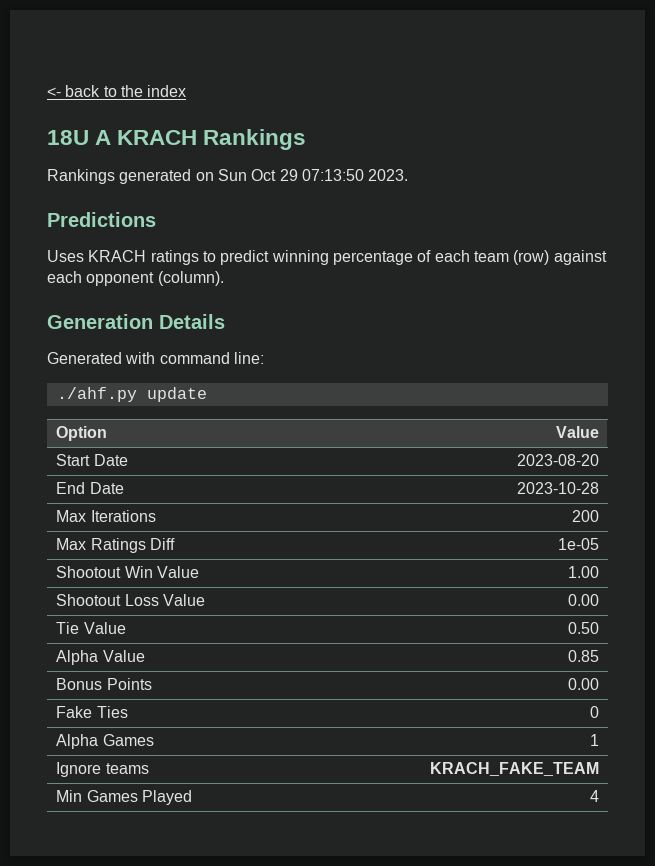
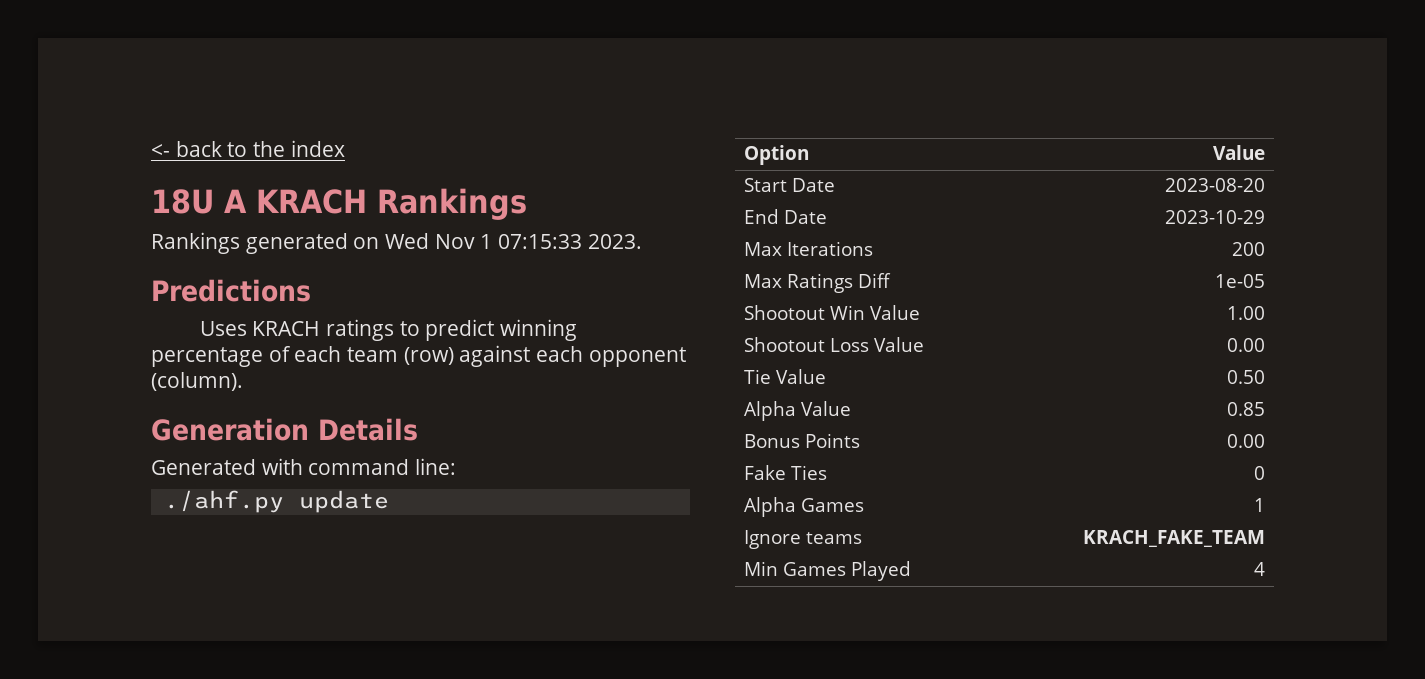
- Rankings generated on Sun Oct 29 07:13:50 2023.
+ Rankings generated on Wed Nov 1 07:15:33 2023.
- End Date | 2023-10-28
+ End Date | 2023-10-29

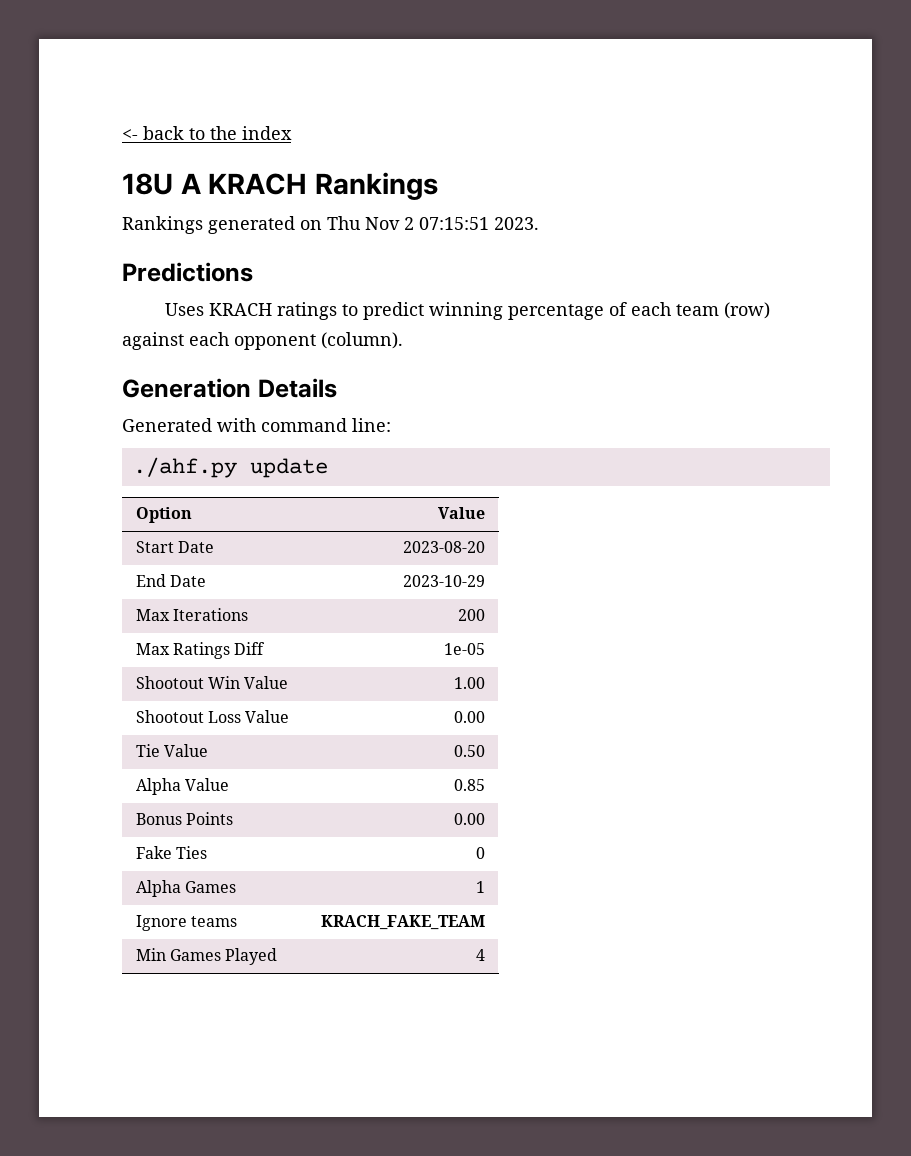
- Rankings generated on Wed Nov 1 07:15:33 2023.
+ Rankings generated on Thu Nov 2 07:15:51 2023.

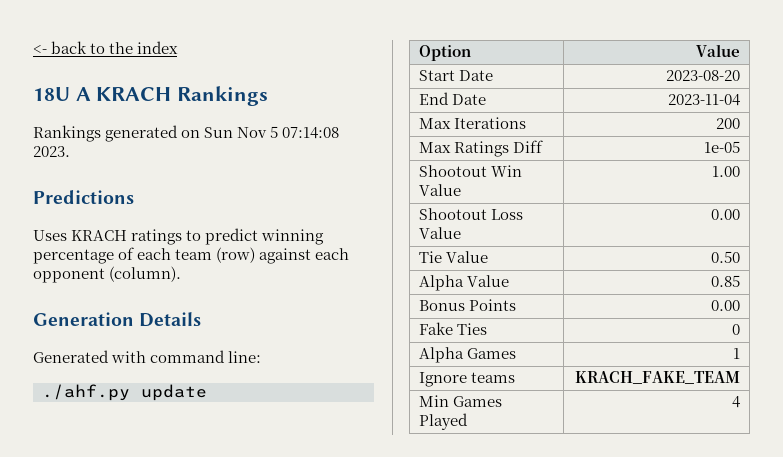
- Rankings generated on Thu Nov 2 07:15:51 2023.
+ Rankings generated on Sun Nov 5 07:14:08 2023.
- End Date | 2023-10-29
+ End Date | 2023-11-04

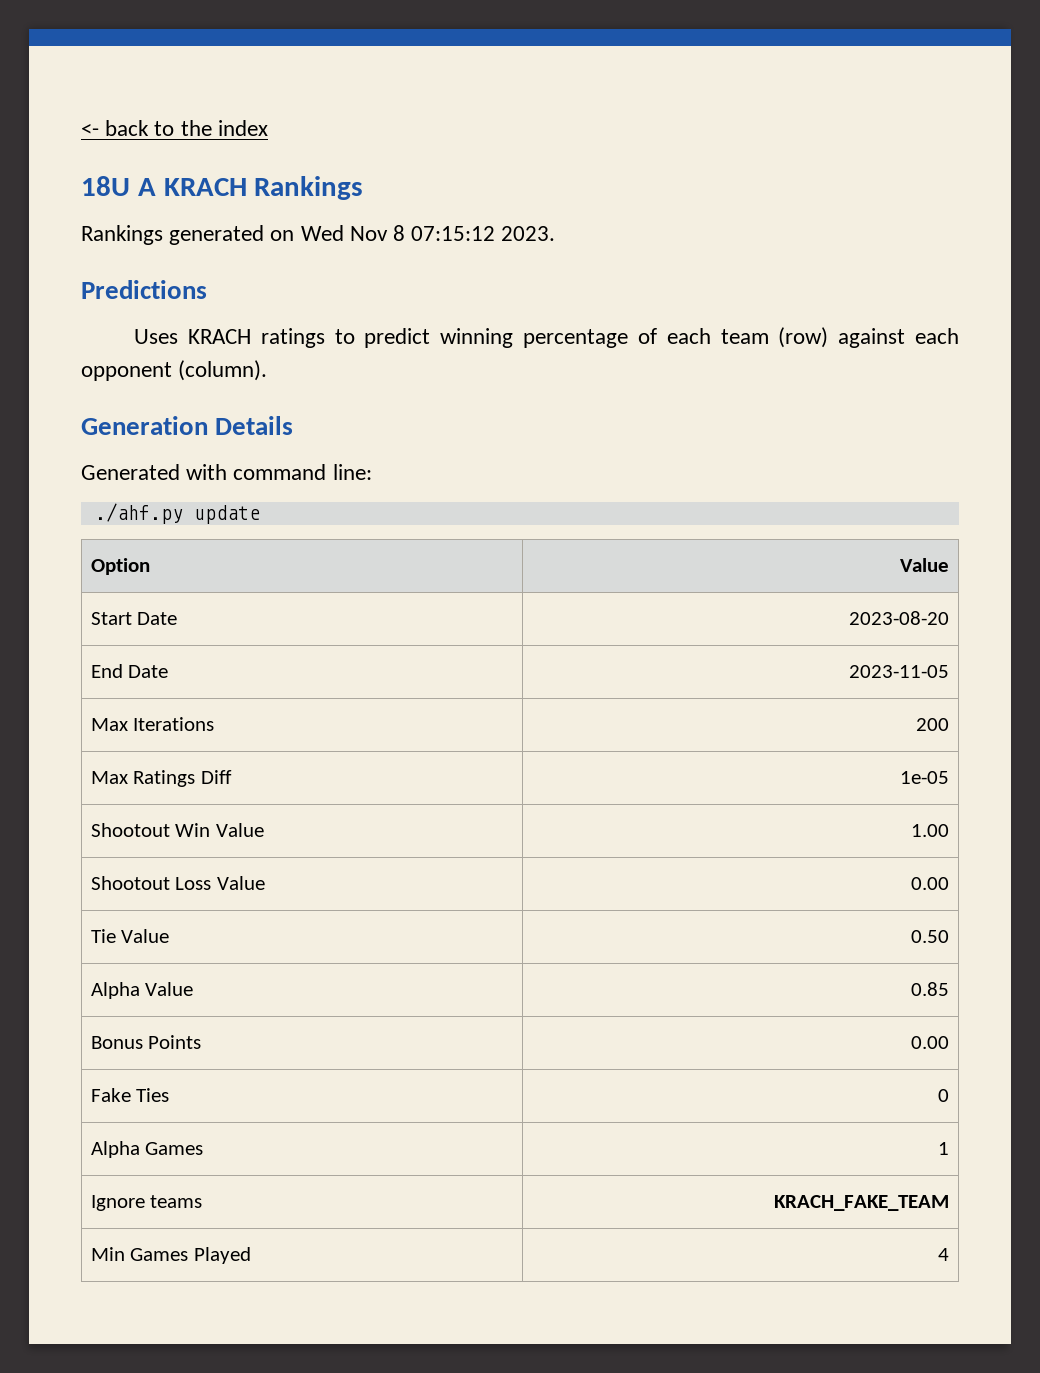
- Rankings generated on Sun Nov 5 07:14:08 2023.
+ Rankings generated on Wed Nov 8 07:15:12 2023.
- End Date | 2023-11-04
+ End Date | 2023-11-05

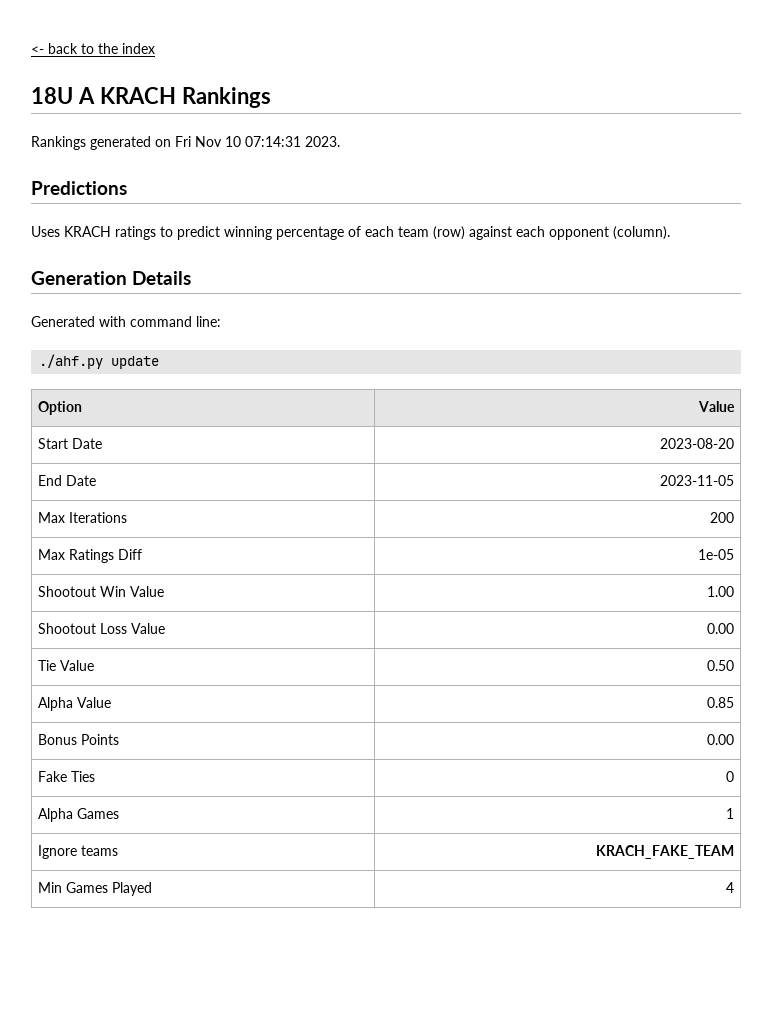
- Rankings generated on Wed Nov 8 07:15:12 2023.
+ Rankings generated on Fri Nov 10 07:14:31 2023.

